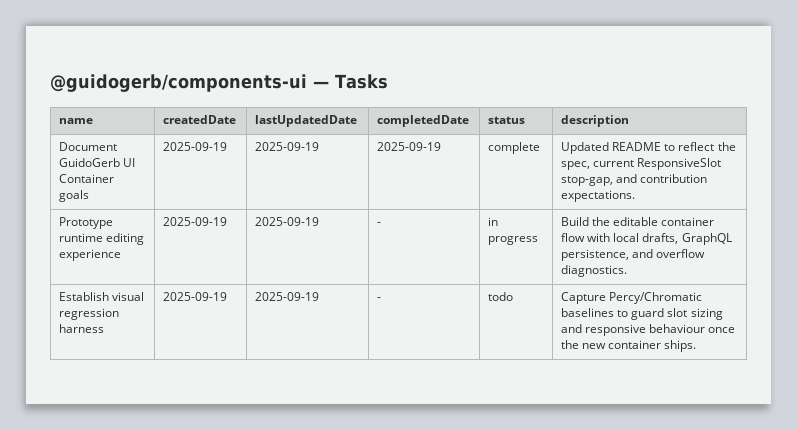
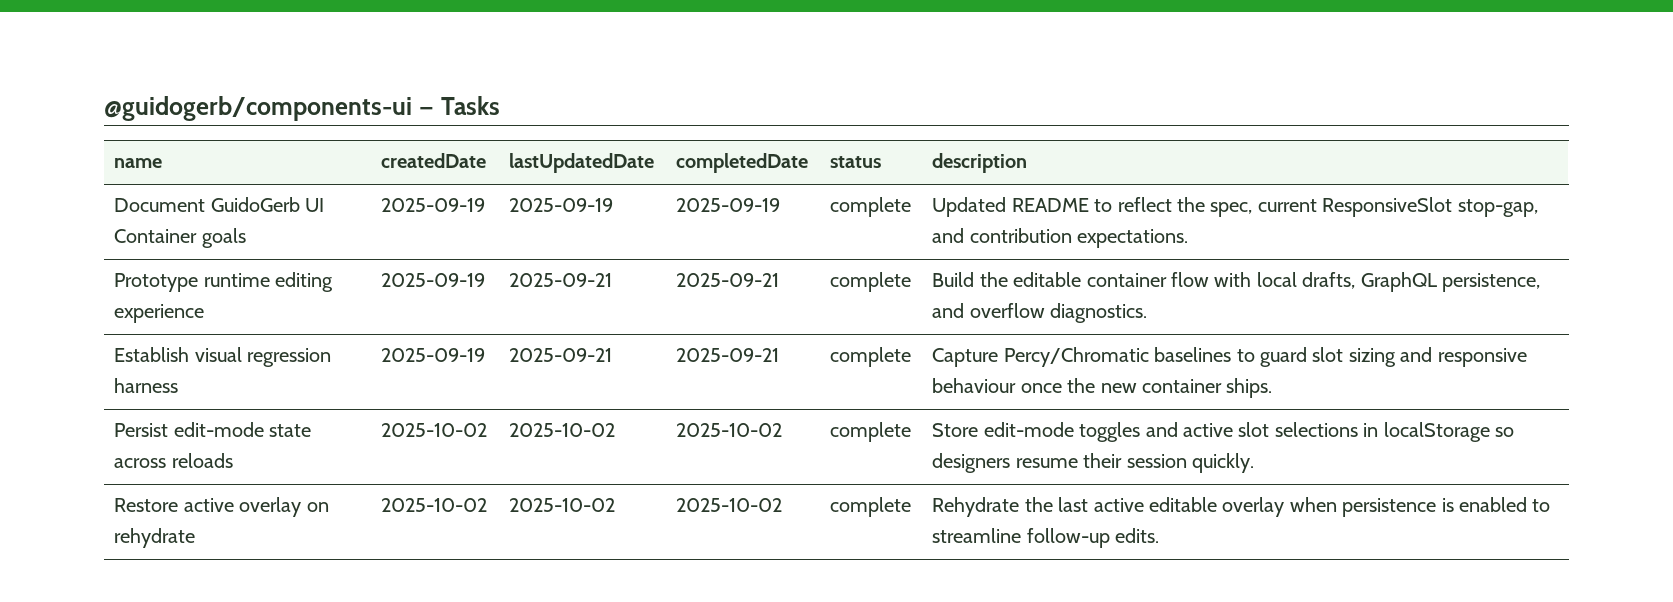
- Prototype runtime editing experience | 2025-09-19 | 2025-09-19 | - | in progress | Build the editable container flow with local drafts, GraphQL persistence, and overflow diagnostics.
+ Prototype runtime editing experience | 2025-09-19 | 2025-09-21 | 2025-09-21 | complete | Build the editable container flow with local drafts, GraphQL persistence, and overflow diagnostics.
- Establish visual regression harness | 2025-09-19 | 2025-09-19 | - | todo | Capture Percy/Chromatic baselines to guard slot sizing and responsive behaviour once the new container ships.
+ Establish visual regression harness | 2025-09-19 | 2025-09-21 | 2025-09-21 | complete | Capture Percy/Chromatic baselines to guard slot sizing and responsive behaviour once the new container ships.
+ Persist edit-mode state across reloads | 2025-10-02 | 2025-10-02 | 2025-10-02 | complete | Store edit-mode toggles and active slot selections in localStorage so designers resume their session quickly.
+ Restore active overlay on rehydrate | 2025-10-02 | 2025-10-02 | 2025-10-02 | complete | Rehydrate the last active editable overlay when persistence is enabled to streamline follow-up edits.

